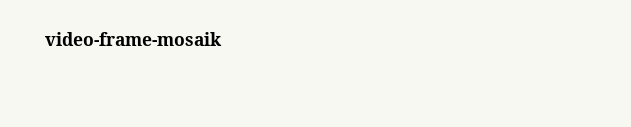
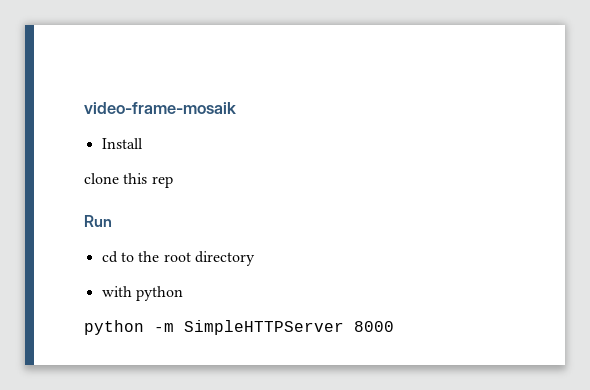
+ Install
+ clone this rep
+ Run
+ cd to the root directory
+ with python
+ python -m SimpleHTTPServer 8000

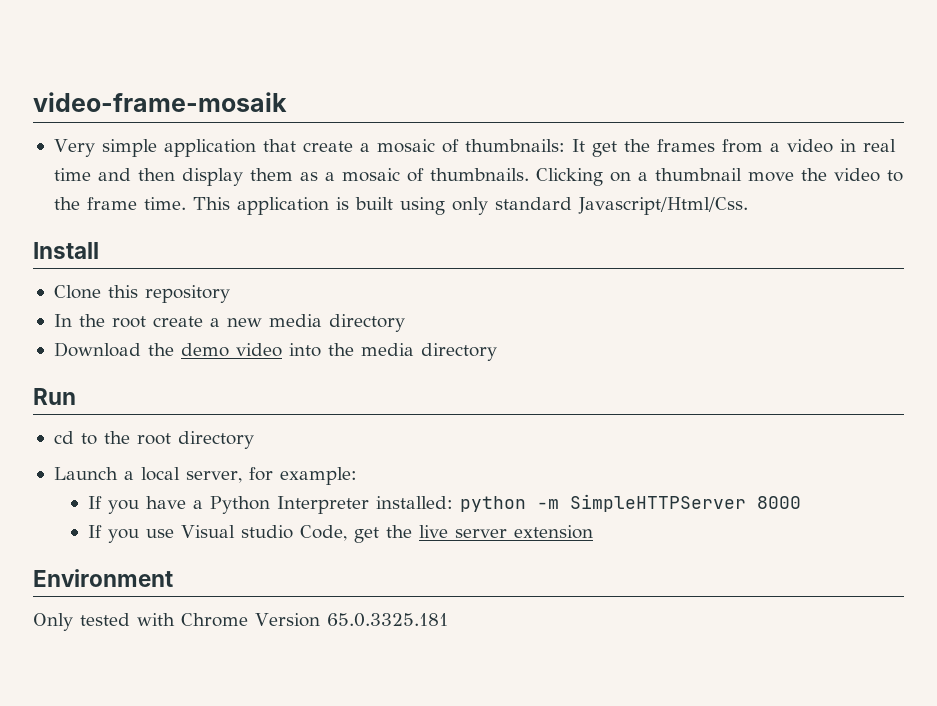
+ Very simple application that create a mosaic of thumbnails: It get the frames from a video in real time and then display them as a mosaic of thumbnails. Clicking on a thumbnail move the video to the frame time. This application is built using only standard Javascript/Html/Css.
  Install
- clone this rep
+ Clone this repository
+ In the root create a new media directory
+ Download the demo video into the media directory
- with python
- python -m SimpleHTTPServer 8000
+ Launch a local server, for example:
+ If you have a Python Interpreter installed: python -m SimpleHTTPServer 8000
+ If you use Visual studio Code, get the live server extension
+ Environment
+ Only tested with Chrome Version 65.0.3325.181

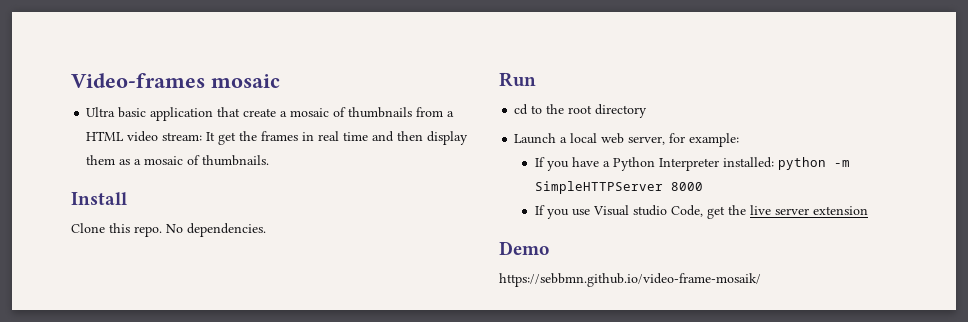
- video-frame-mosaik
- Very simple application that create a mosaic of thumbnails: It get the frames from a video in real time and then display them as a mosaic of thumbnails. Clicking on a thumbnail move the video to the frame time. This application is built using only standard Javascript/Html/Css.
+ Video-frames mosaic
+ Ultra basic application that create a mosaic of thumbnails from a HTML video stream: It get the frames in real time and then display them as a mosaic of thumbnails.
  Install
- Clone this repository
- In the root create a new media directory
- Download the demo video into the media directory
+ Clone this repo. No dependencies.
- Launch a local server, for example:
+ Launch a local web server, for example:
- Environment
- Only tested with Chrome Version 65.0.3325.181
+ Demo
+ https://sebbmn.github.io/video-frame-mosaik/

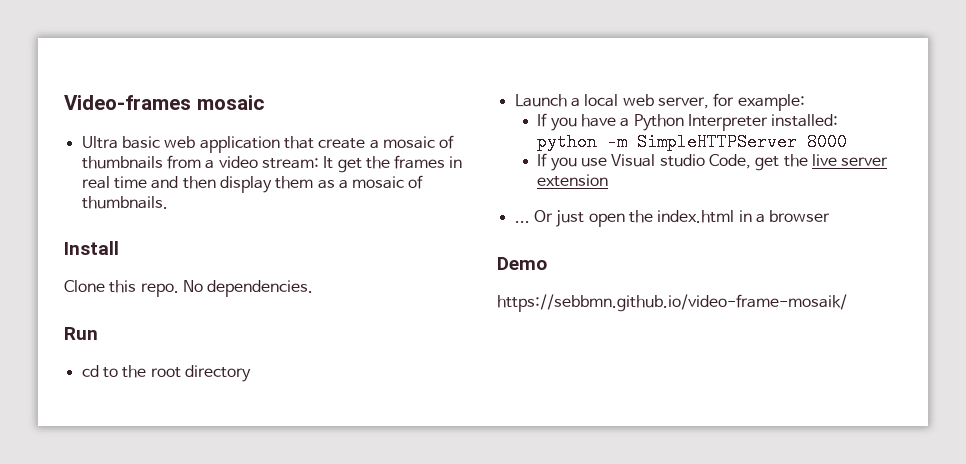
- Ultra basic application that create a mosaic of thumbnails from a HTML video stream: It get the frames in real time and then display them as a mosaic of thumbnails.
+ Ultra basic web application that create a mosaic of thumbnails from a video stream: It get the frames in real time and then display them as a mosaic of thumbnails.
+ ... Or just open the index.html in a browser

